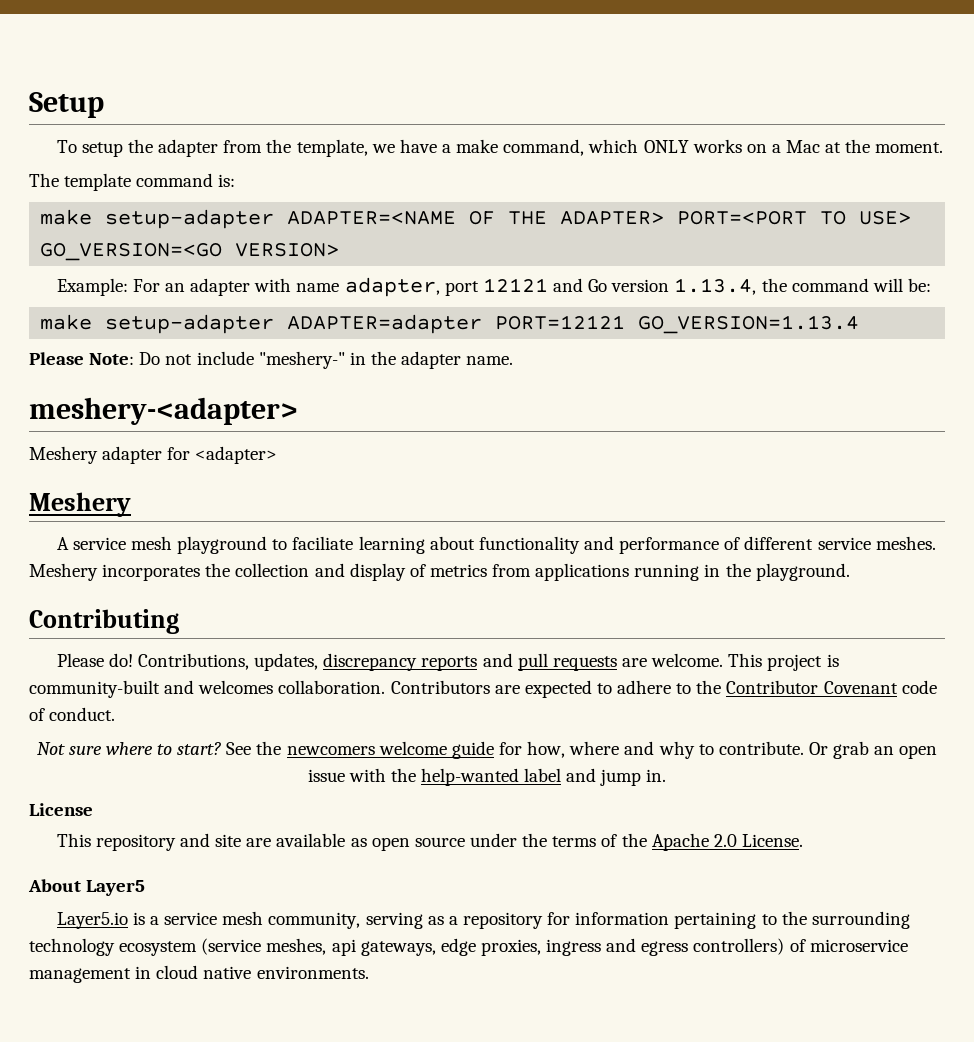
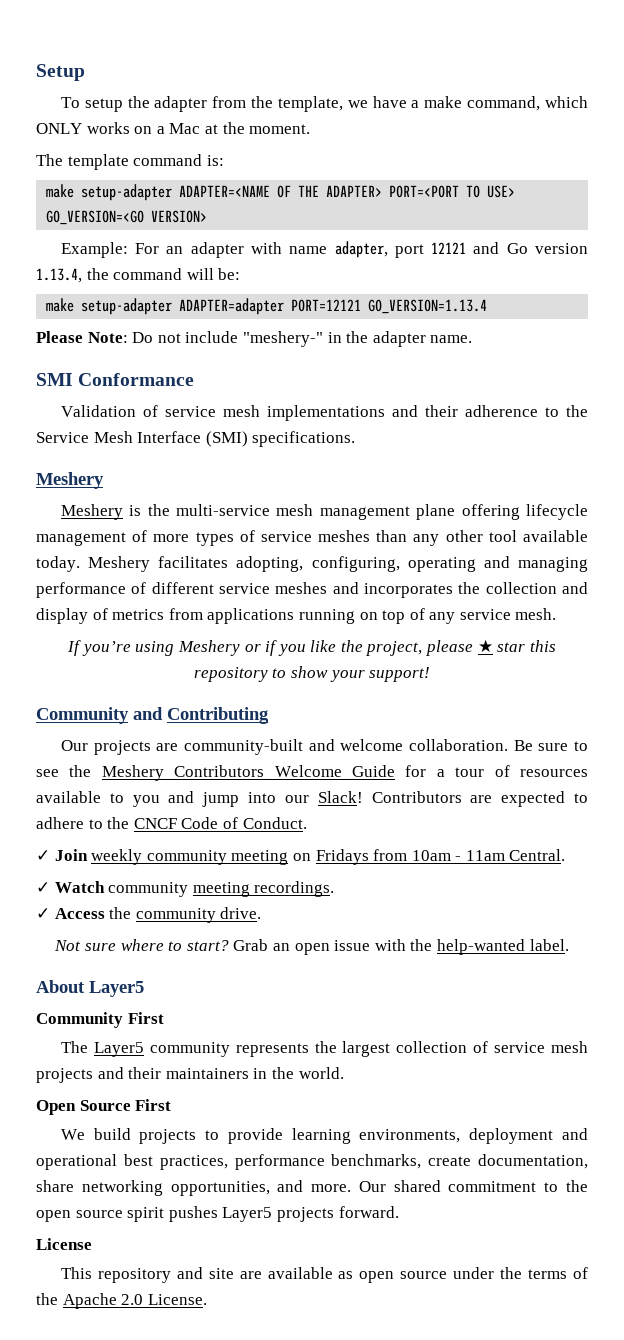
- meshery-<adapter>
- Meshery adapter for <adapter>
+ SMI Conformance
+ Validation of service mesh implementations and their adherence to the Service Mesh Interface (SMI) specifications.
  Meshery
- A service mesh playground to faciliate learning about functionality and performance of different service meshes. Meshery incorporates the collection and display of metrics from applications running in the playground.
- Contributing
- Please do! Contributions, updates, discrepancy reports and pull requests are welcome. This project is community-built and welcomes collaboration.
+ Meshery is the multi-service mesh management plane offering lifecycle management of more types of service meshes than any other tool available today. Meshery facilitates adopting, configuring, operating and managing performance of different service meshes and incorporates the collection and display of metrics from applications running on top of any service mesh.
+ If you’re using Meshery or if you like the project, please ★ star this repository to show your support!
+ Community and Contributing
+ Our projects are community-built and welcome collaboration. Be sure to see the Meshery Contributors Welcome Guide for a tour of resources available to you and jump into our Slack!
- Contributors are expected to adhere to the Contributor Covenant code of conduct.
+ Contributors are expected to adhere to the CNCF Code of Conduct.
+ ✓ Join weekly community meeting on Fridays from 10am - 11am Central.
+ ✓ Watch community meeting recordings.
+ ✓ Access the community drive.
- See the newcomers welcome guide for how, where and why to contribute. Or grab an open issue with the help-wanted label and jump in.
+ Grab an open issue with the help-wanted label.
+ About Layer5
+ Community First
+ The Layer5 community represents the largest collection of service mesh projects and their maintainers in the world.
+ Open Source First
+ We build projects to provide learning environments, deployment and operational best practices, performance benchmarks, create documentation, share networking opportunities, and more. Our shared commitment to the open source spirit pushes Layer5 projects forward.
- About Layer5
- Layer5.io is a service mesh community, serving as a repository for information pertaining to the surrounding technology ecosystem (service meshes, api gateways, edge proxies, ingress and egress controllers) of microservice management in cloud native environments.

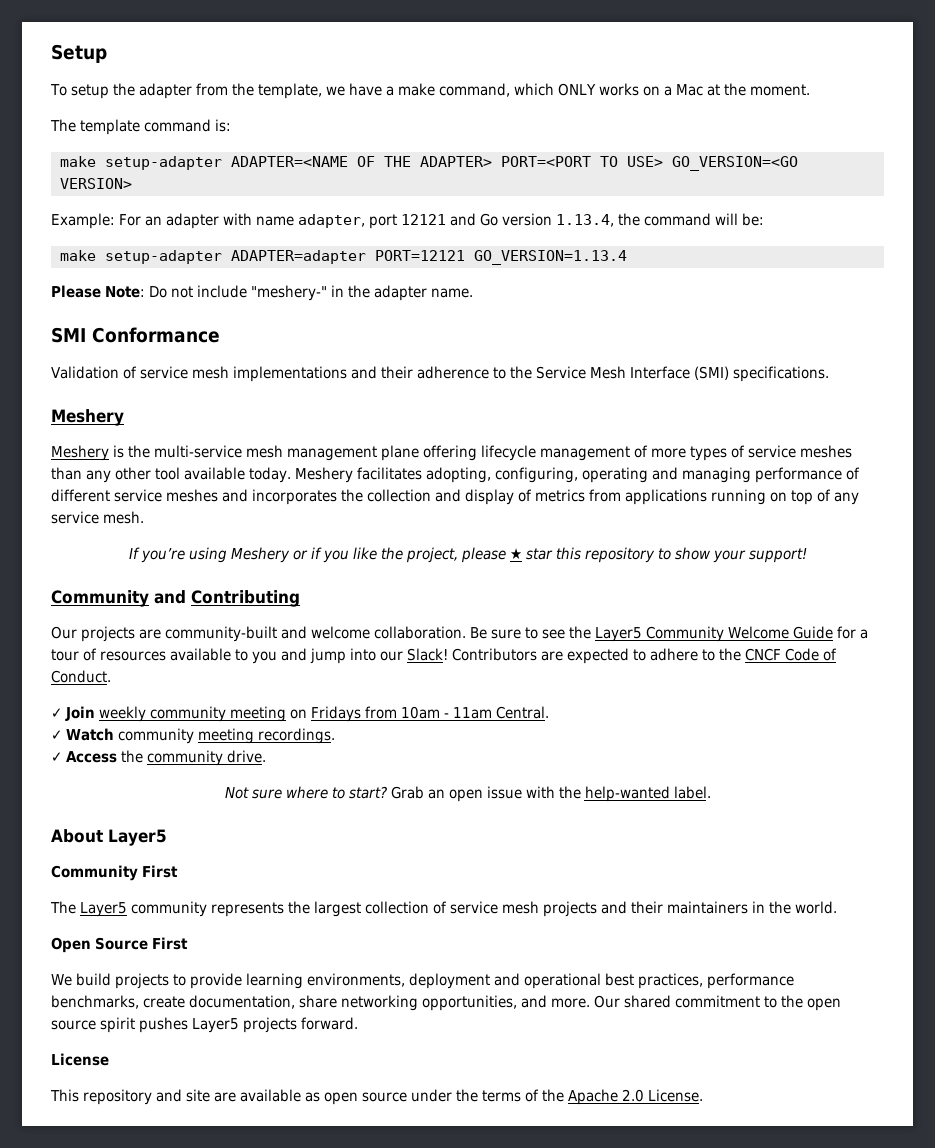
- Be sure to see the Meshery Contributors Welcome Guide for a tour of resources available to you and jump into our Slack!
+ Be sure to see the Layer5 Community Welcome Guide for a tour of resources available to you and jump into our Slack!

